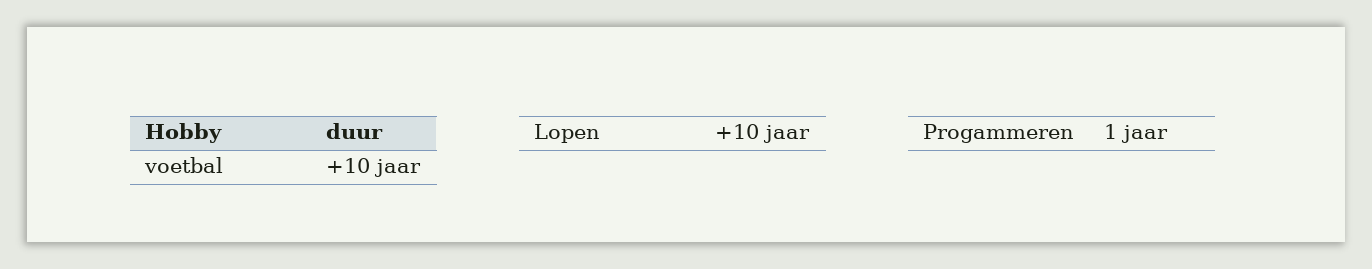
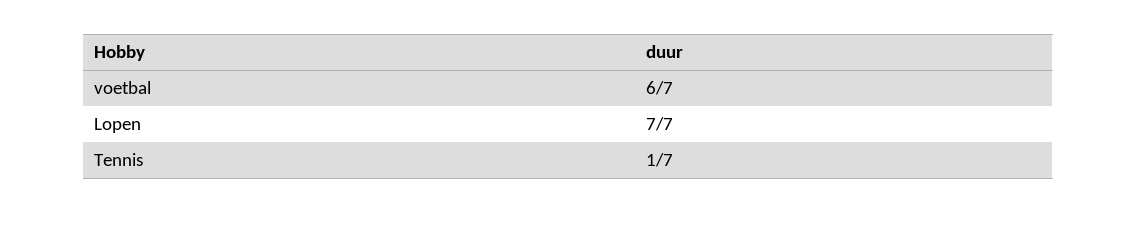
- voetbal | +10 jaar
+ voetbal | 6/7
- Lopen | +10 jaar
- Progammeren | 1 jaar
+ Lopen | 7/7
+ Tennis | 1/7

